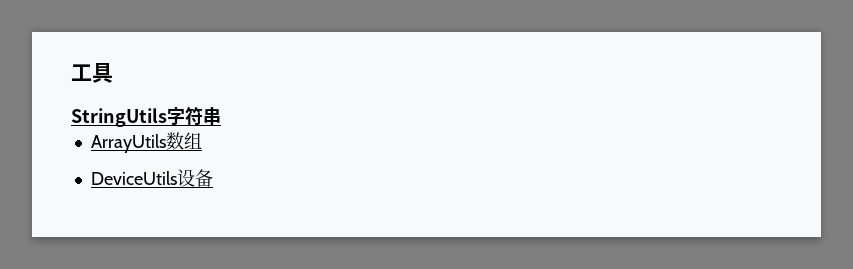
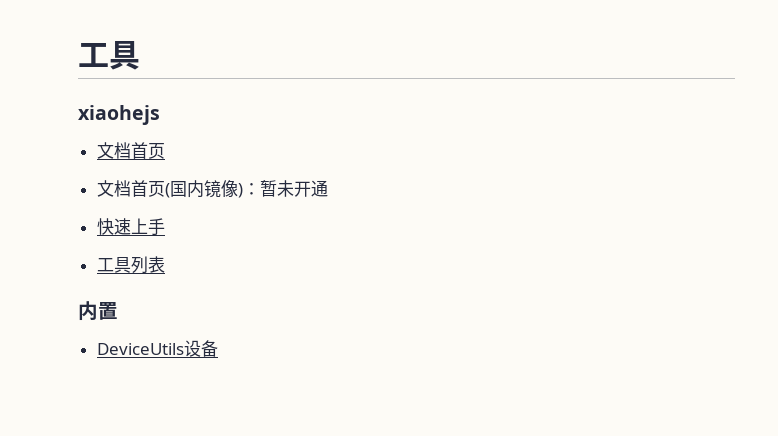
- StringUtils字符串
- ArrayUtils数组
+ xiaohejs
+ 文档首页
+ 文档首页(国内镜像)：暂未开通
+ 快速上手
+ 工具列表
+ 内置

